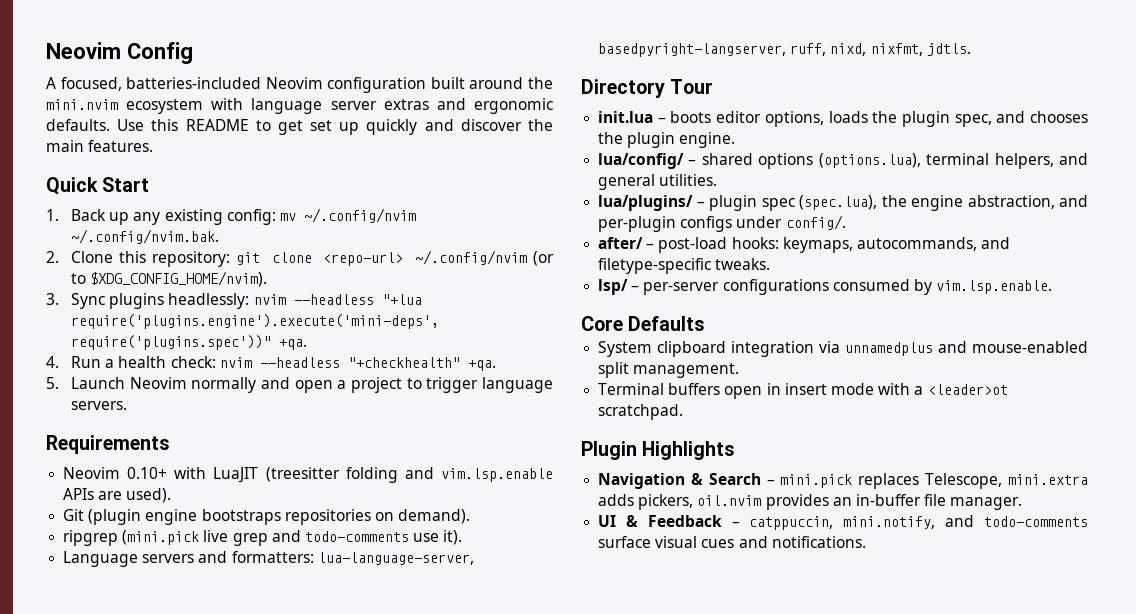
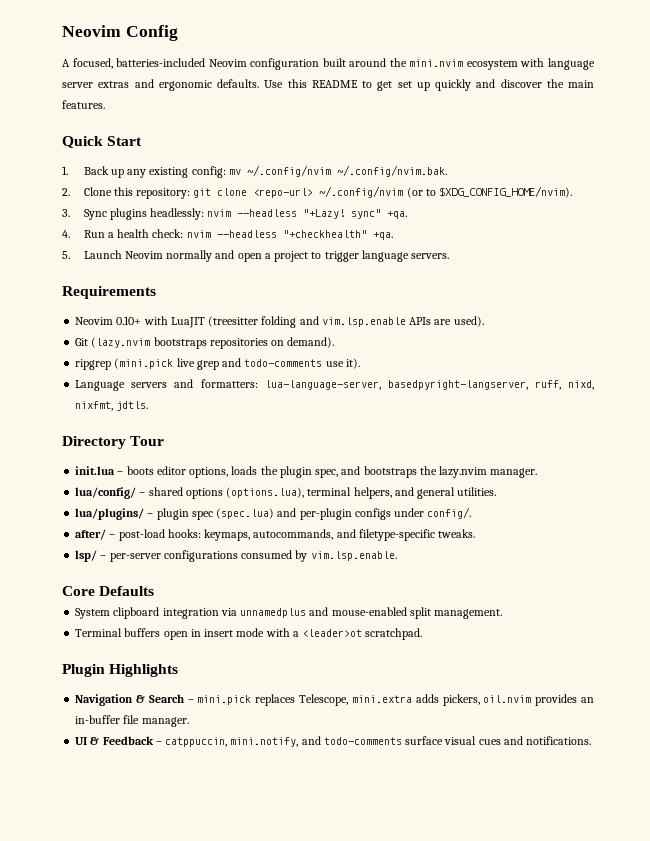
- 3. Sync plugins headlessly: nvim --headless "+lua require('plugins.engine').execute('mini-deps', require('plugins.spec'))" +qa.
+ 3. Sync plugins headlessly: nvim --headless "+Lazy! sync" +qa.
- Git (plugin engine bootstraps repositories on demand).
+ Git (lazy.nvim bootstraps repositories on demand).
- init.lua – boots editor options, loads the plugin spec, and chooses the plugin engine.
+ init.lua – boots editor options, loads the plugin spec, and bootstraps the lazy.nvim manager.
- lua/plugins/ – plugin spec (spec.lua), the engine abstraction, and per-plugin configs under config/.
+ lua/plugins/ – plugin spec (spec.lua) and per-plugin configs under config/.

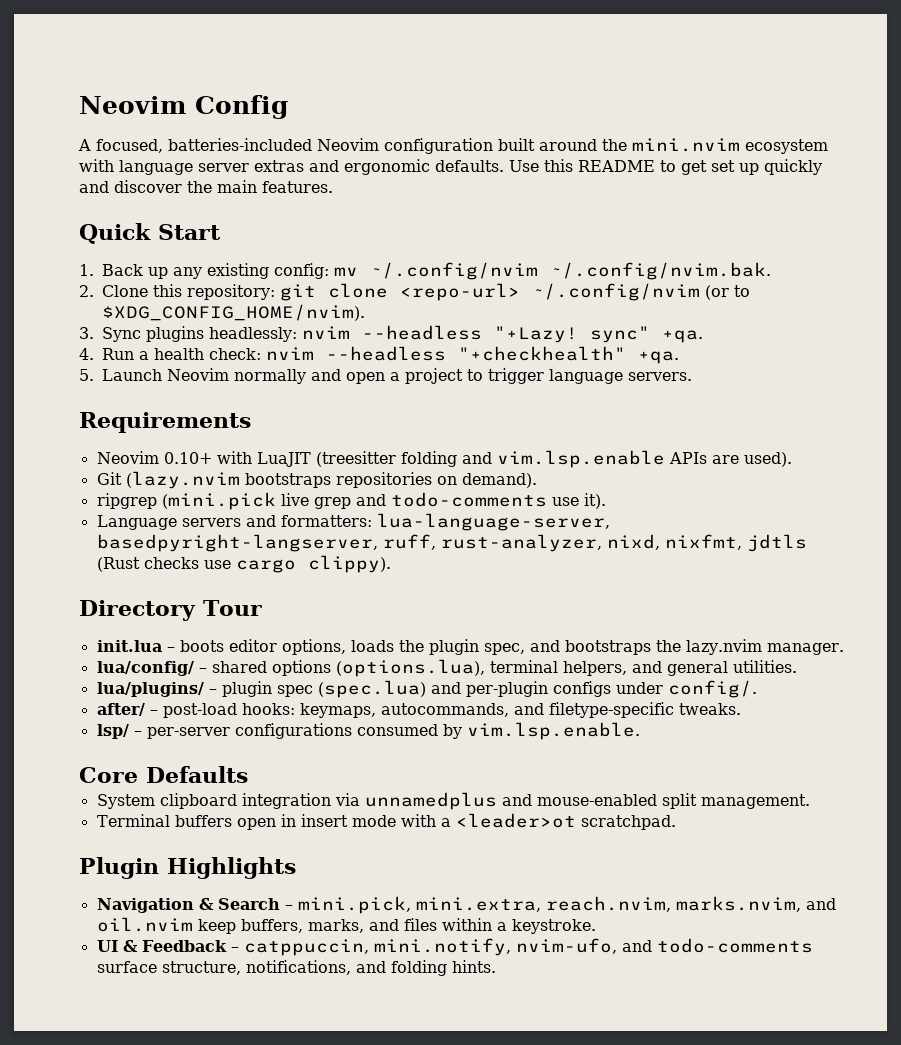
- Language servers and formatters: lua-language-server, basedpyright-langserver, ruff, nixd, nixfmt, jdtls.
+ Language servers and formatters: lua-language-server, basedpyright-langserver, ruff, rust-analyzer, nixd, nixfmt, jdtls (Rust checks use cargo clippy).
- Navigation & Search – mini.pick replaces Telescope, mini.extra adds pickers, oil.nvim provides an in-buffer file manager.
+ Navigation & Search – mini.pick, mini.extra, reach.nvim, marks.nvim, and oil.nvim keep buffers, marks, and files within a keystroke.
- UI & Feedback – catppuccin, mini.notify, and todo-comments surface visual cues and notifications.
+ UI & Feedback – catppuccin, mini.notify, nvim-ufo, and todo-comments surface structure, notifications, and folding hints.

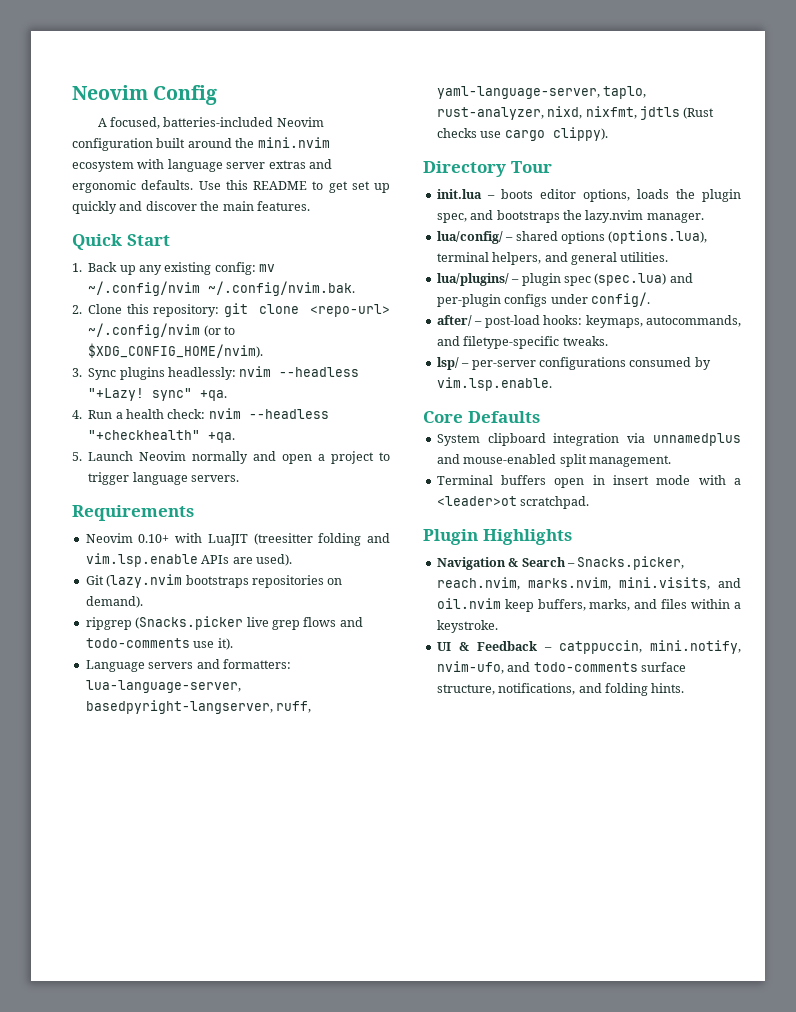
- ripgrep (mini.pick live grep and todo-comments use it).
+ ripgrep (Snacks.picker live grep flows and todo-comments use it).
- Language servers and formatters: lua-language-server, basedpyright-langserver, ruff, rust-analyzer, nixd, nixfmt, jdtls (Rust checks use cargo clippy).
+ Language servers and formatters: lua-language-server, basedpyright-langserver, ruff, yaml-language-server, taplo, rust-analyzer, nixd, nixfmt, jdtls (Rust checks use cargo clippy).
- Navigation & Search – mini.pick, mini.extra, reach.nvim, marks.nvim, and oil.nvim keep buffers, marks, and files within a keystroke.
+ Navigation & Search – Snacks.picker, reach.nvim, marks.nvim, mini.visits, and oil.nvim keep buffers, marks, and files within a keystroke.

